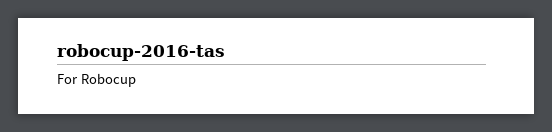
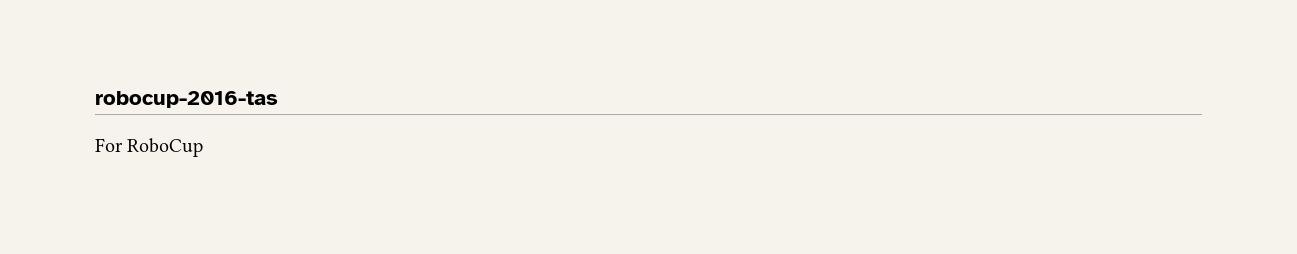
- For Robocup
+ For RoboCup

